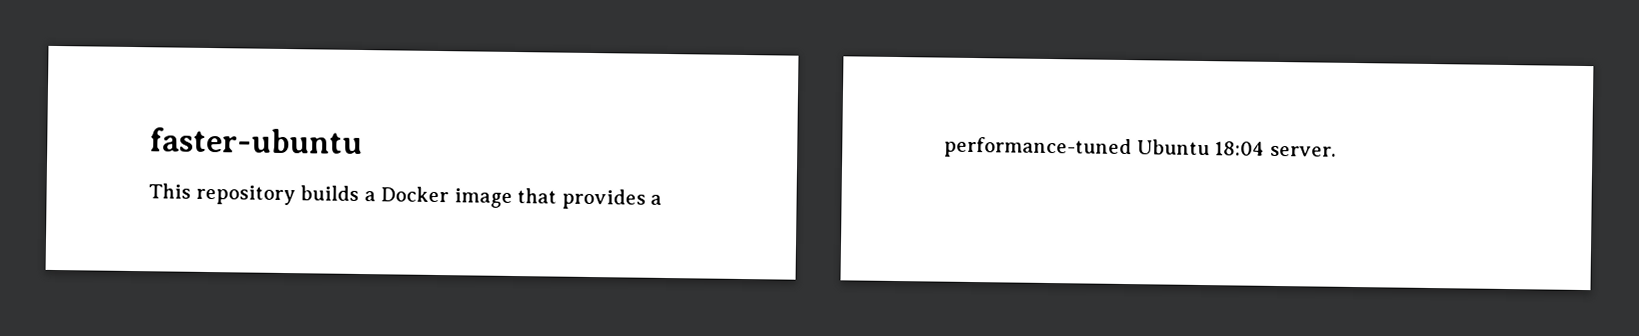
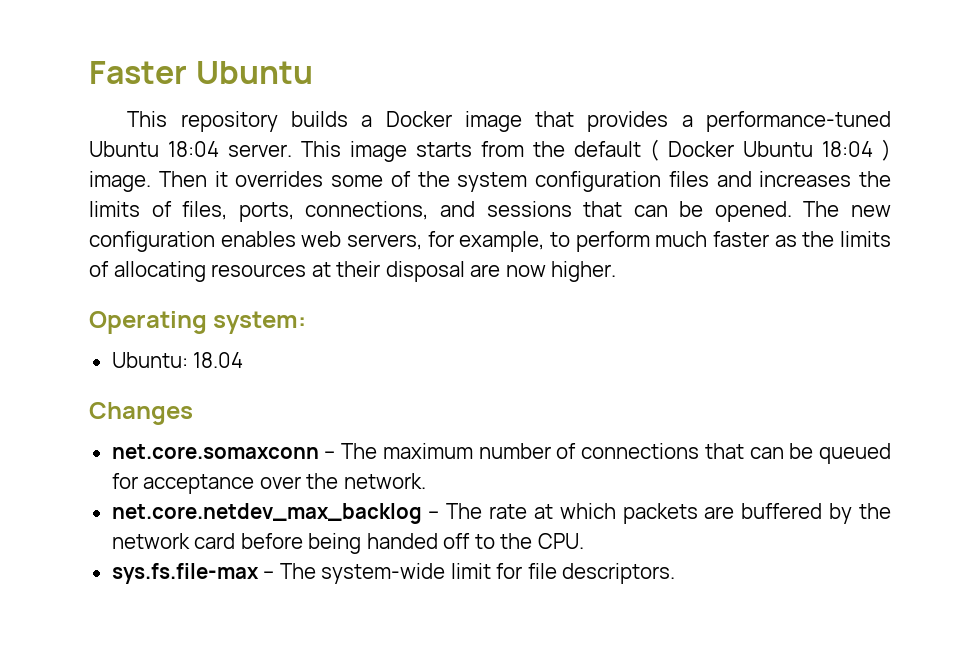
- faster-ubuntu
+ Faster Ubuntu
+ This image starts from the default ( Docker Ubuntu 18:04 ) image. Then it overrides some of the system configuration files and increases the limits of files, ports, connections, and sessions that can be opened. The new configuration enables web servers, for example, to perform much faster as the limits of allocating resources at their disposal are now higher.
+ Operating system:
+ Ubuntu: 18.04
+ Changes
+ net.core.somaxconn – The maximum number of connections that can be queued for acceptance over the network.
+ net.core.netdev_max_backlog – The rate at which packets are buffered by the network card before being handed off to the CPU.
+ sys.fs.file-max – The system‑wide limit for file descriptors.

